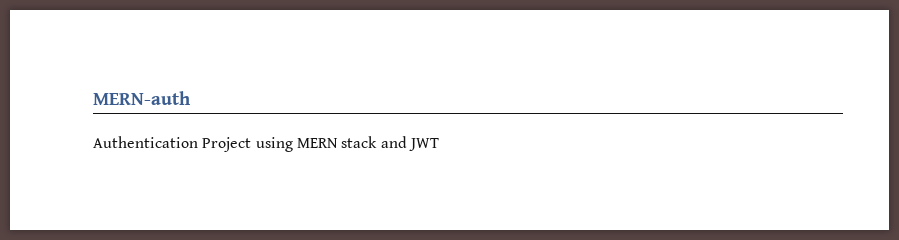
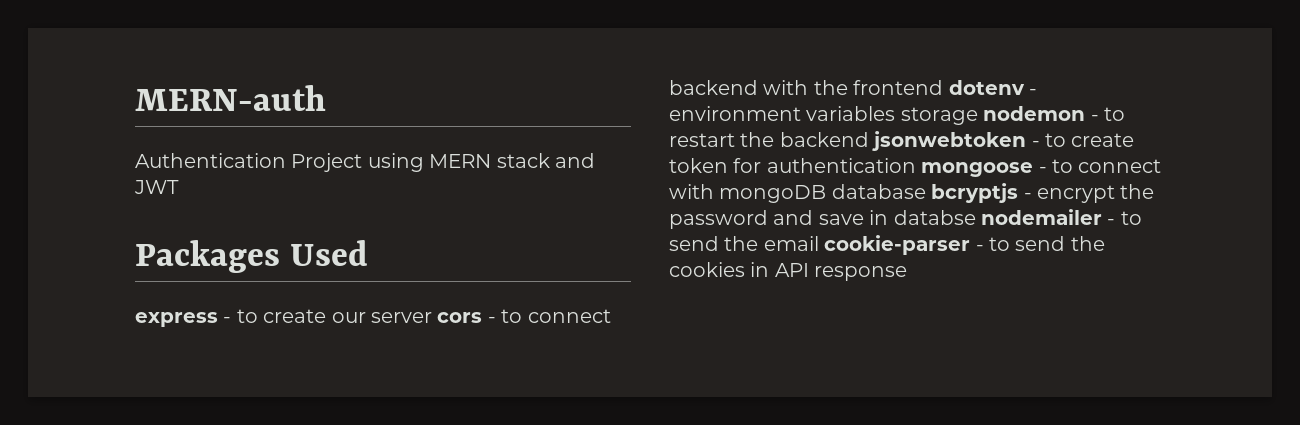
+ Packages Used
+ express - to create our server cors - to connect backend with the frontend dotenv - environment variables storage nodemon - to restart the backend jsonwebtoken - to create token for authentication mongoose - to connect with mongoDB database bcryptjs - encrypt the password and save in databse nodemailer - to send the email cookie-parser - to send the cookies in API response

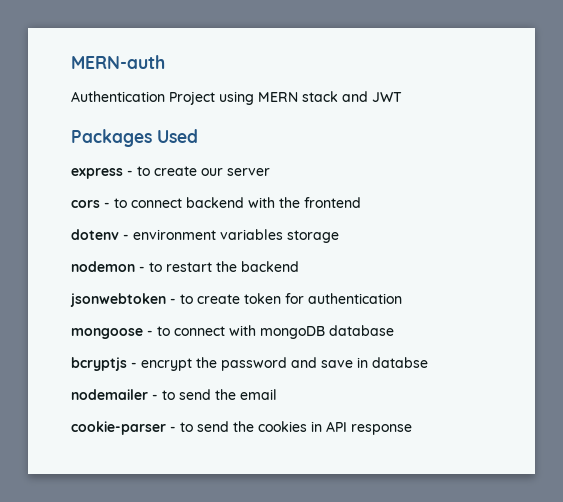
- express - to create our server cors - to connect backend with the frontend dotenv - environment variables storage nodemon - to restart the backend jsonwebtoken - to create token for authentication mongoose - to connect with mongoDB database bcryptjs - encrypt the password and save in databse nodemailer - to send the email cookie-parser - to send the cookies in API response
+ express - to create our server
+ cors - to connect backend with the frontend
+ dotenv - environment variables storage
+ nodemon - to restart the backend
+ jsonwebtoken - to create token for authentication
+ mongoose - to connect with mongoDB database
+ bcryptjs - encrypt the password and save in databse
+ nodemailer - to send the email
+ cookie-parser - to send the cookies in API response

